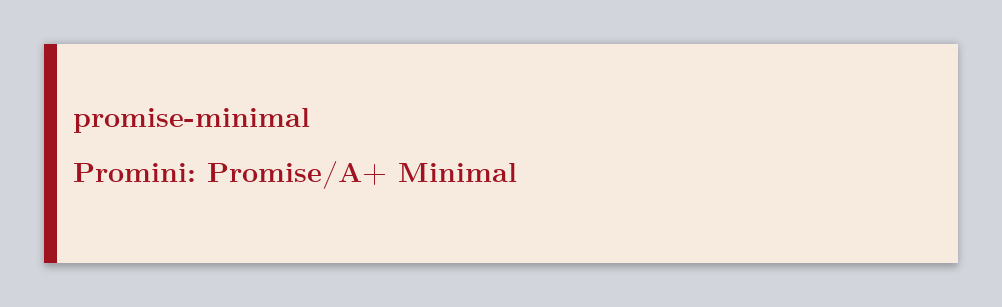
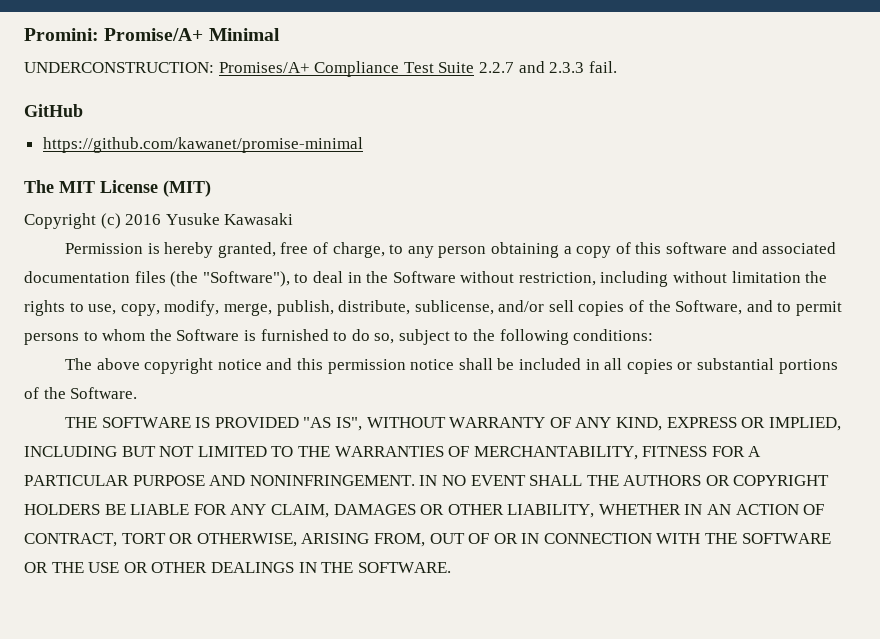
- promise-minimal
+ UNDERCONSTRUCTION: Promises/A+ Compliance Test Suite 2.2.7 and 2.3.3 fail.
+ GitHub
+ https://github.com/kawanet/promise-minimal
+ The MIT License (MIT)
+ Copyright (c) 2016 Yusuke Kawasaki
+ Permission is hereby granted, free of charge, to any person obtaining a copy of this software and associated documentation files (the "Software"), to deal in the Software without restriction, including without limitation the rights to use, copy, modify, merge, publish, distribute, sublicense, and/or sell copies of the Software, and to permit persons to whom the Software is furnished to do so, subject to the following conditions:
+ The above copyright notice and this permission notice shall be included in all copies or substantial portions of the Software.
+ THE SOFTWARE IS PROVIDED "AS IS", WITHOUT WARRANTY OF ANY KIND, EXPRESS OR IMPLIED, INCLUDING BUT NOT LIMITED TO THE WARRANTIES OF MERCHANTABILITY, FITNESS FOR A PARTICULAR PURPOSE AND NONINFRINGEMENT. IN NO EVENT SHALL THE AUTHORS OR COPYRIGHT HOLDERS BE LIABLE FOR ANY CLAIM, DAMAGES OR OTHER LIABILITY, WHETHER IN AN ACTION OF CONTRACT, TORT OR OTHERWISE, ARISING FROM, OUT OF OR IN CONNECTION WITH THE SOFTWARE OR THE USE OR OTHER DEALINGS IN THE SOFTWARE.

